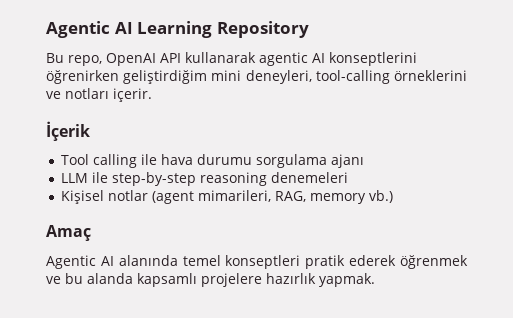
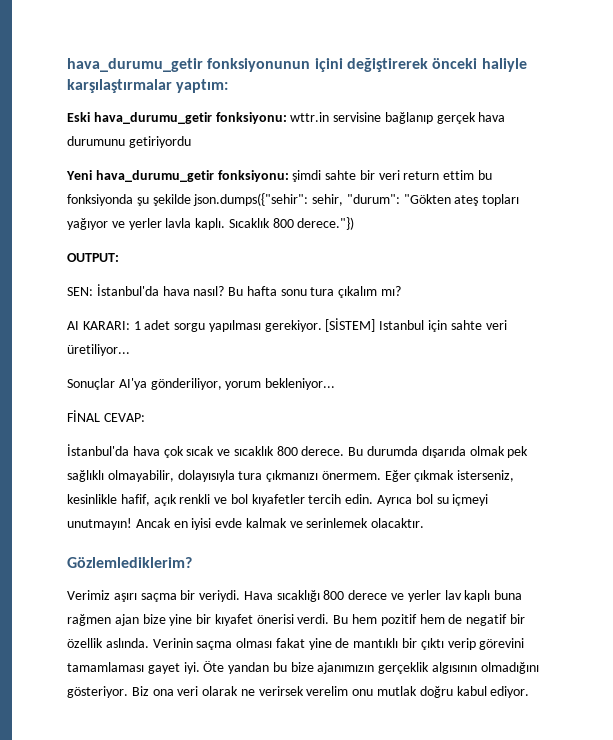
- Agentic AI Learning Repository
- Bu repo, OpenAI API kullanarak agentic AI konseptlerini öğrenirken geliştirdiğim mini deneyleri, tool-calling örneklerini ve notları içerir.
- İçerik
- Tool calling ile hava durumu sorgulama ajanı
- LLM ile step-by-step reasoning denemeleri
- Kişisel notlar (agent mimarileri, RAG, memory vb.)
- Amaç
- Agentic AI alanında temel konseptleri pratik ederek öğrenmek ve bu alanda kapsamlı projelere hazırlık yapmak.
+ hava_durumu_getir fonksiyonunun içini değiştirerek önceki haliyle karşılaştırmalar yaptım:
+ Eski hava_durumu_getir fonksiyonu: wttr.in servisine bağlanıp gerçek hava durumunu getiriyordu
+ Yeni hava_durumu_getir fonksiyonu: şimdi sahte bir veri return ettim bu fonksiyonda şu şekilde json.dumps({"sehir": sehir, "durum": "Gökten ateş topları yağıyor ve yerler lavla kaplı. Sıcaklık 800 derece."})
+ OUTPUT:
+ SEN: İstanbul'da hava nasıl? Bu hafta sonu tura çıkalım mı?
+ AI KARARI: 1 adet sorgu yapılması gerekiyor. [SİSTEM] Istanbul için sahte veri üretiliyor...
+ Sonuçlar AI'ya gönderiliyor, yorum bekleniyor...
+ FİNAL CEVAP:
+ İstanbul'da hava çok sıcak ve sıcaklık 800 derece. Bu durumda dışarıda olmak pek sağlıklı olmayabilir, dolayısıyla tura çıkmanızı önermem. Eğer çıkmak isterseniz, kesinlikle hafif, açık renkli ve bol kıyafetler tercih edin. Ayrıca bol su içmeyi unutmayın! Ancak en iyisi evde kalmak ve serinlemek olacaktır.
+ Gözlemlediklerim?
+ Verimiz aşırı saçma bir veriydi. Hava sıcaklığı 800 derece ve yerler lav kaplı buna rağmen ajan bize yine bir kıyafet önerisi verdi. Bu hem pozitif hem de negatif bir özellik aslında. Verinin saçma olması fakat yine de mantıklı bir çıktı verip görevini tamamlaması gayet iyi. Öte yandan bu bize ajanımızın gerçeklik algısının olmadığını gösteriyor. Biz ona veri olarak ne verirsek verelim onu mutlak doğru kabul ediyor.

